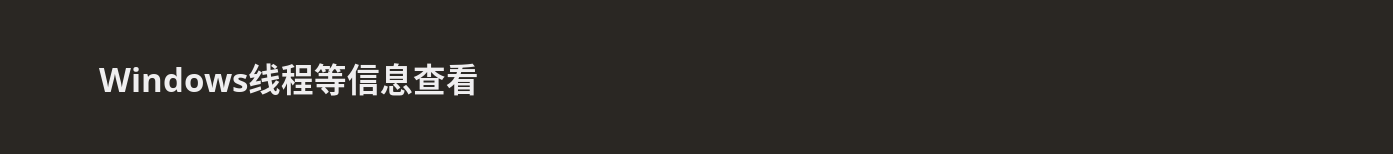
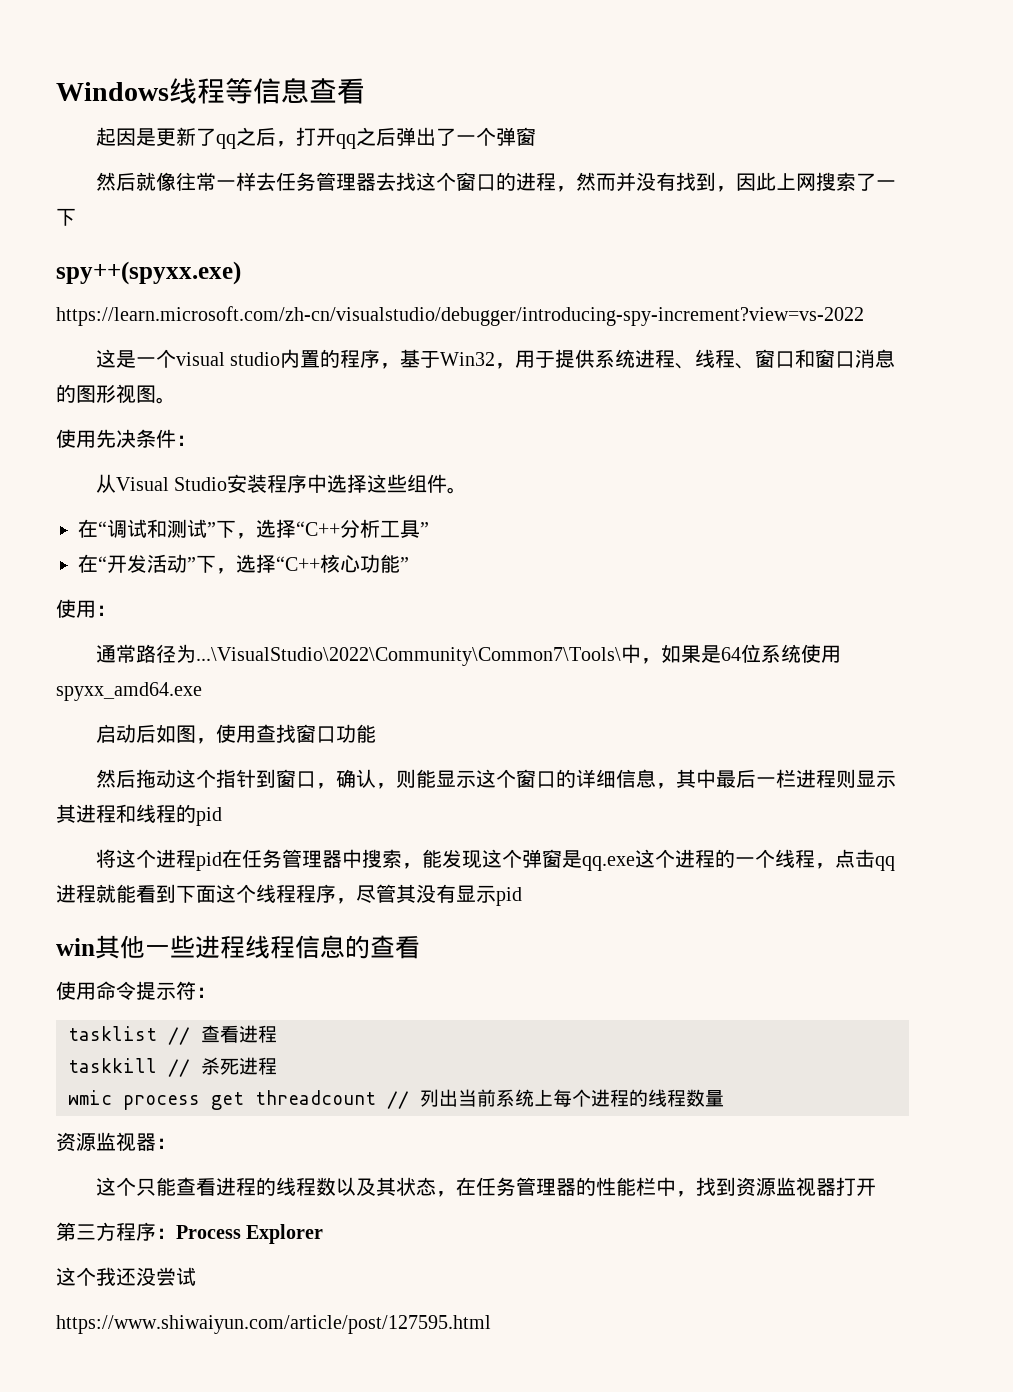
+ 起因是更新了qq之后，打开qq之后弹出了一个弹窗
+ 然后就像往常一样去任务管理器去找这个窗口的进程，然而并没有找到，因此上网搜索了一下
+ spy++(spyxx.exe)
+ https://learn.microsoft.com/zh-cn/visualstudio/debugger/introducing-spy-increment?view=vs-2022
+ 这是一个visual studio内置的程序，基于Win32，用于提供系统进程、线程、窗口和窗口消息的图形视图。
+ 使用先决条件：
+ 从Visual Studio安装程序中选择这些组件。
+ 在“调试和测试”下，选择“C++分析工具”
+ 在“开发活动”下，选择“C++核心功能”
+ 使用：
+ 通常路径为...\VisualStudio\2022\Community\Common7\Tools\中，如果是64位系统使用spyxx_amd64.exe
+ 启动后如图，使用查找窗口功能
+ 然后拖动这个指针到窗口，确认，则能显示这个窗口的详细信息，其中最后一栏进程则显示其进程和线程的pid
+ 将这个进程pid在任务管理器中搜索，能发现这个弹窗是qq.exe这个进程的一个线程，点击qq进程就能看到下面这个线程程序，尽管其没有显示pid
+ win其他一些进程线程信息的查看
+ 使用命令提示符：
+ tasklist // 查看进程
+ taskkill // 杀死进程
+ wmic process get threadcount // 列出当前系统上每个进程的线程数量
+ 资源监视器：
+ 这个只能查看进程的线程数以及其状态，在任务管理器的性能栏中，找到资源监视器打开
+ 第三方程序：Process Explorer
+ 这个我还没尝试
+ https://www.shiwaiyun.com/article/post/127595.html

